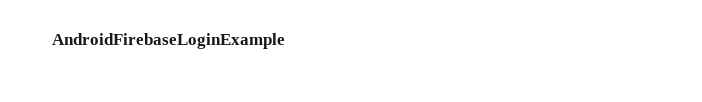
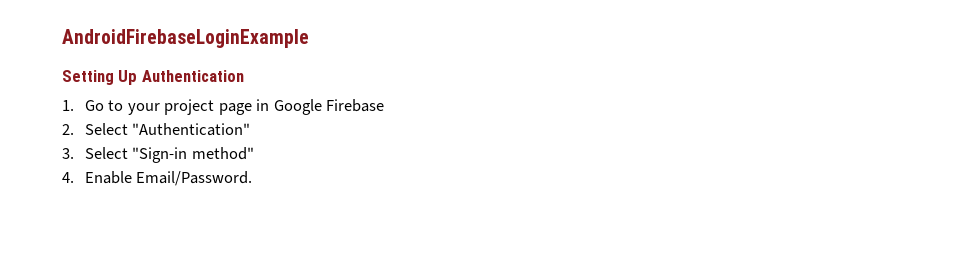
+ Setting Up Authentication
+ 1. Go to your project page in Google Firebase
+ 2. Select "Authentication"
+ 3. Select "Sign-in method"
+ 4. Enable Email/Password.

